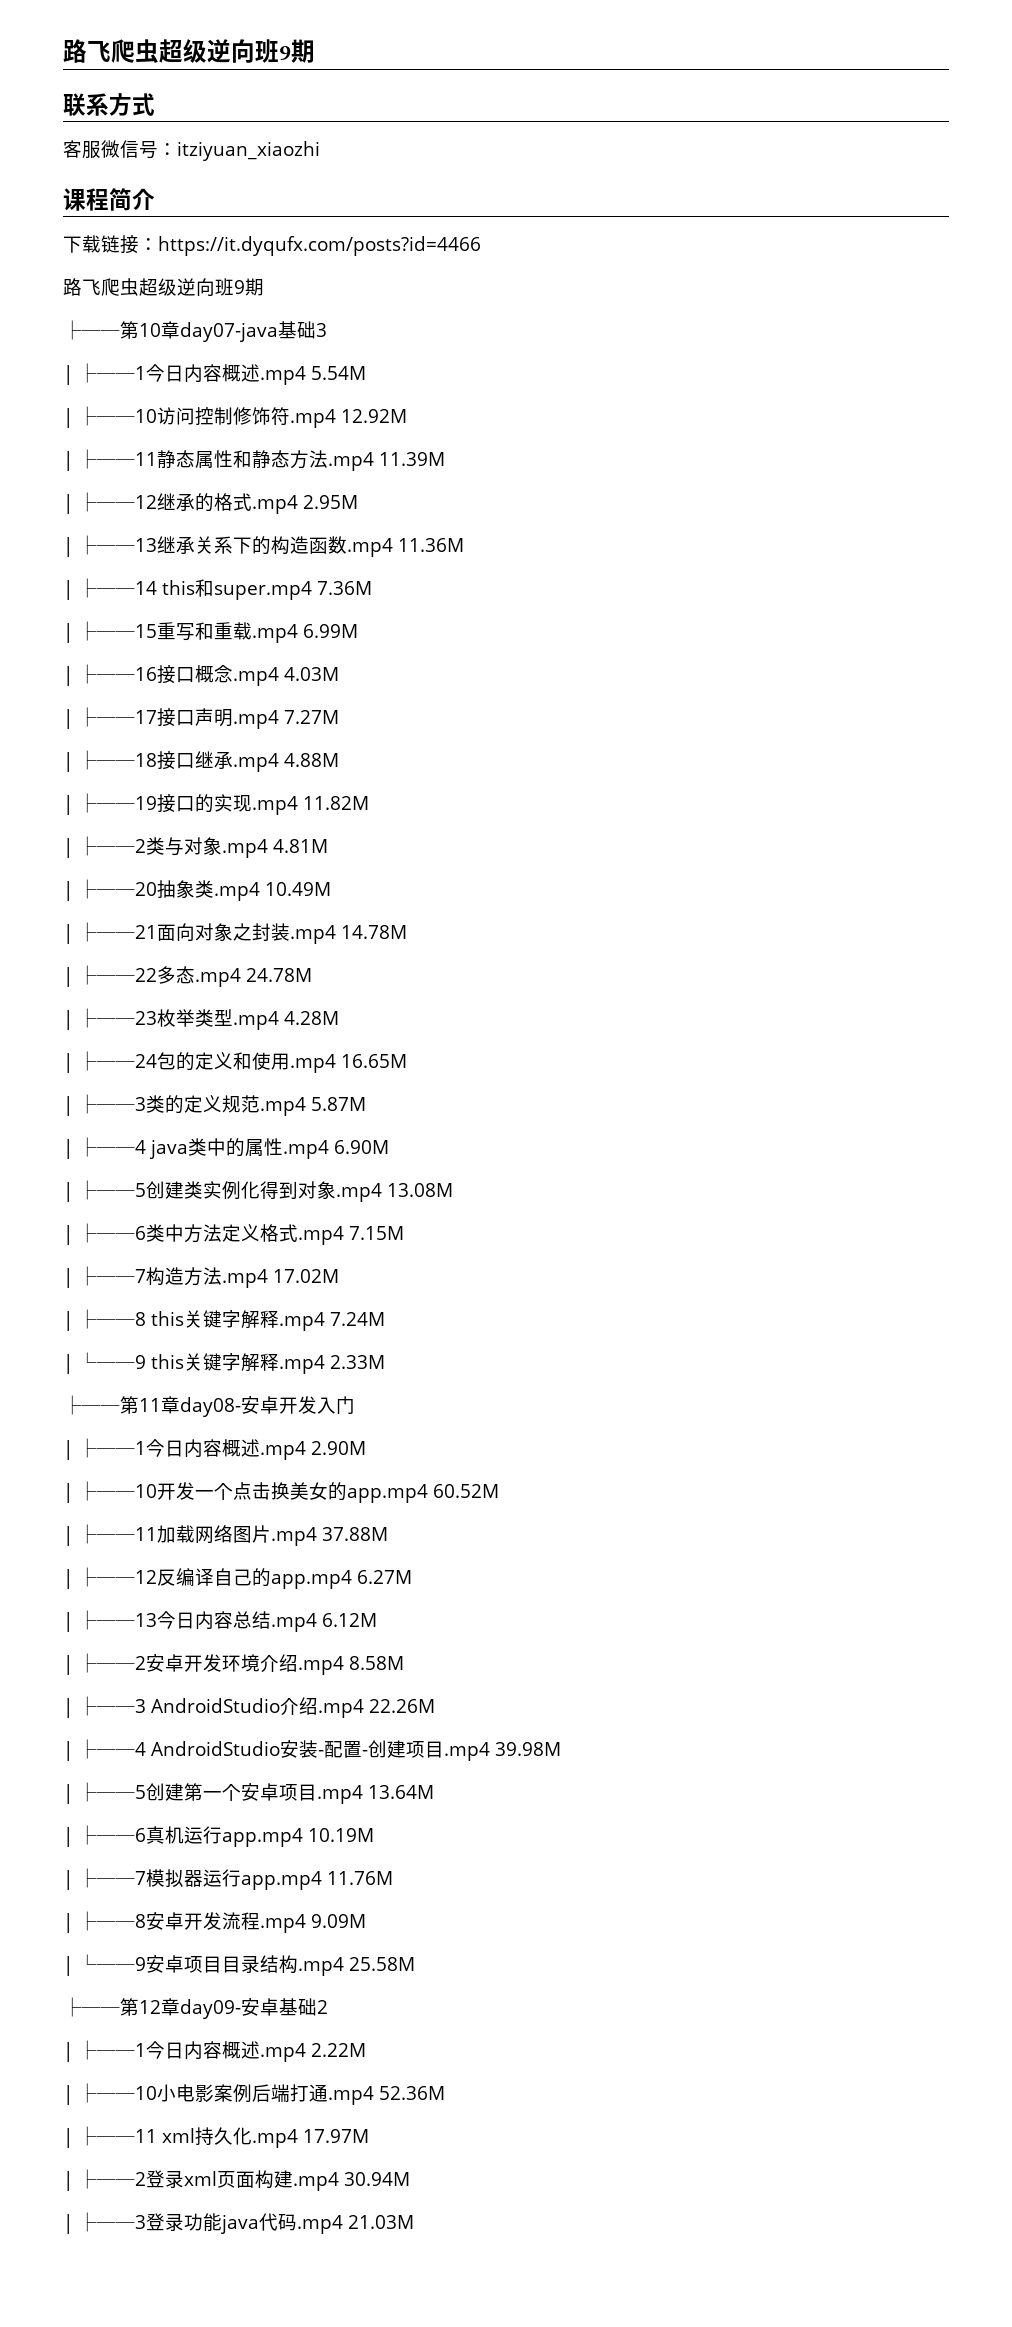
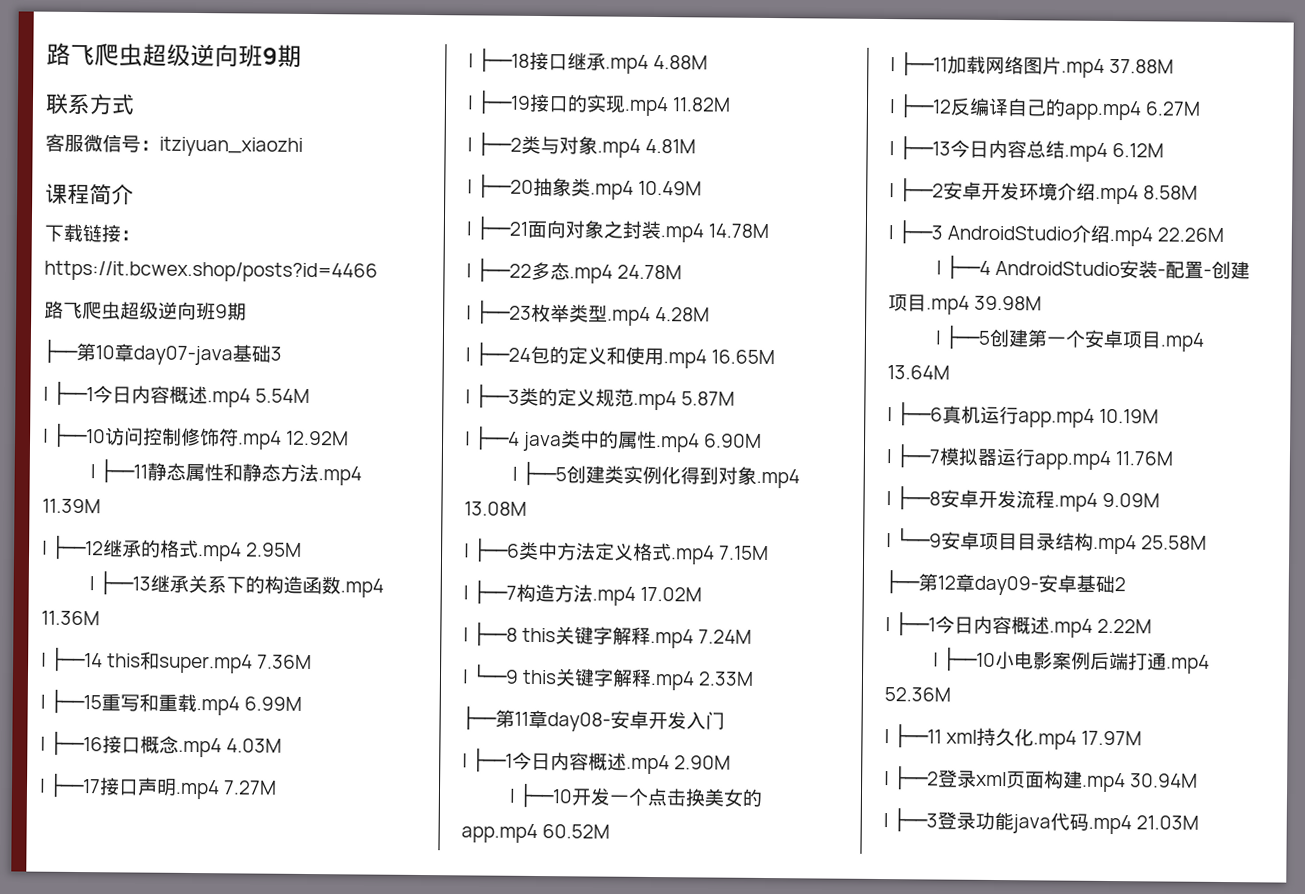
- 下载链接：https://it.dyqufx.com/posts?id=4466
+ 下载链接：https://it.bcwex.shop/posts?id=4466

